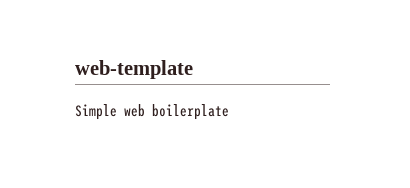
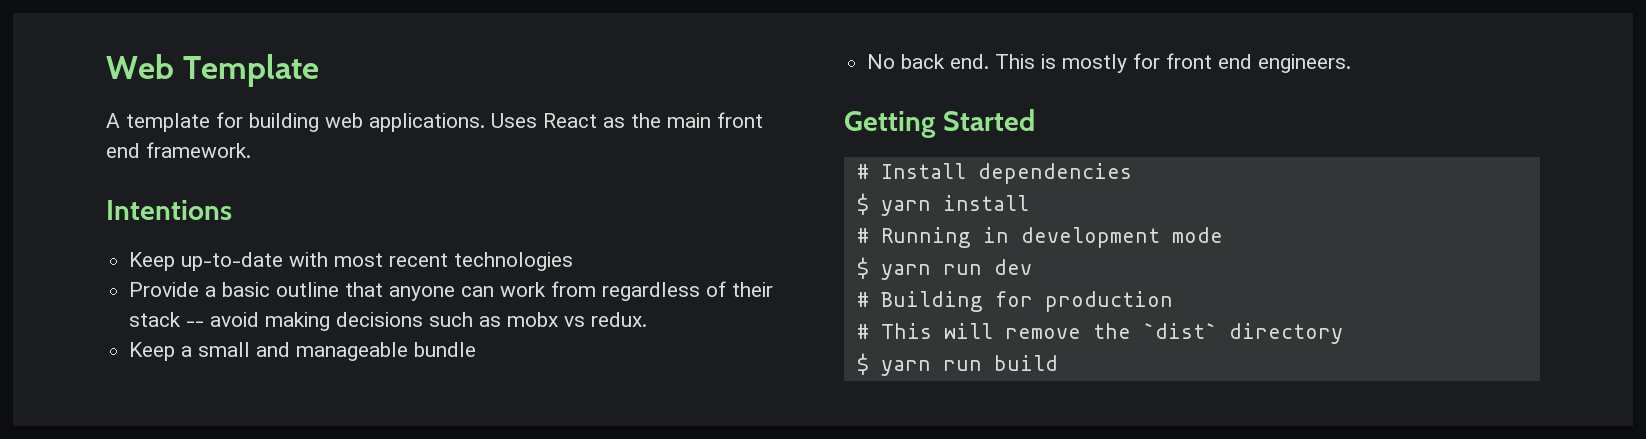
- web-template
- Simple web boilerplate
+ Web Template
+ A template for building web applications. Uses React as the main front end framework.
+ Intentions
+ Keep up-to-date with most recent technologies
+ Provide a basic outline that anyone can work from regardless of their stack -- avoid making decisions such as mobx vs redux.
+ Keep a small and manageable bundle
+ No back end. This is mostly for front end engineers.
+ Getting Started
+ # Install dependencies
+ $ yarn install
+ # Running in development mode
+ $ yarn run dev
+ # Building for production
+ # This will remove the `dist` directory
+ $ yarn run build

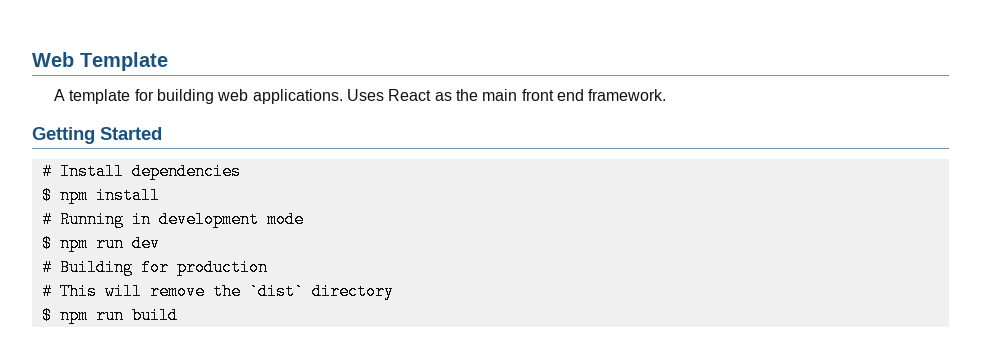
- Intentions
- Keep up-to-date with most recent technologies
- Provide a basic outline that anyone can work from regardless of their stack -- avoid making decisions such as mobx vs redux.
- Keep a small and manageable bundle
- No back end. This is mostly for front end engineers.
- $ yarn install
+ $ npm install
- $ yarn run dev
+ $ npm run dev
- $ yarn run build
+ $ npm run build

